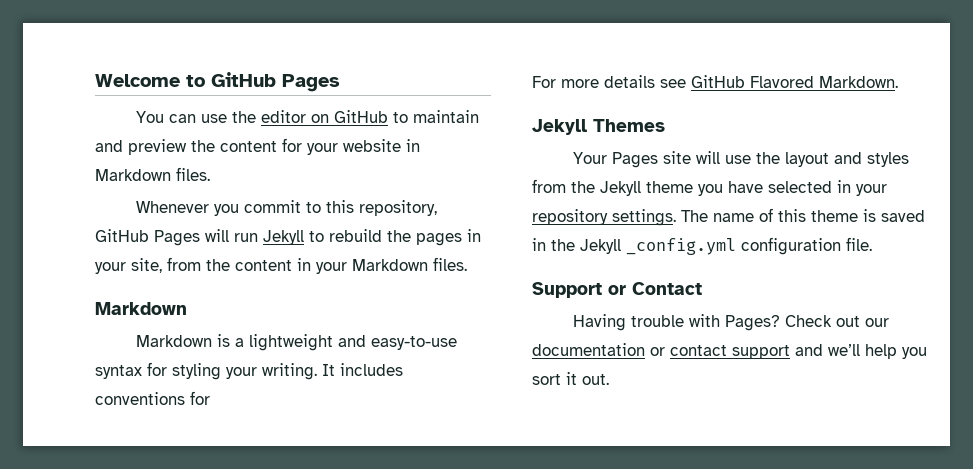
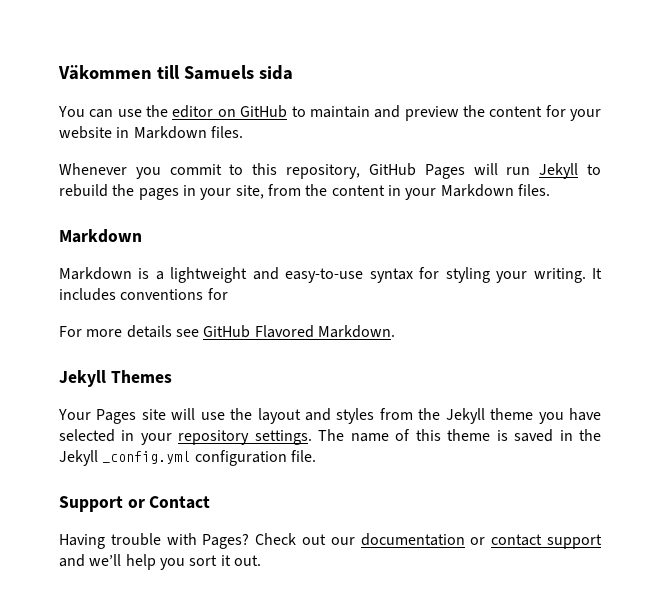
- Welcome to GitHub Pages
+ Väkommen till Samuels sida

